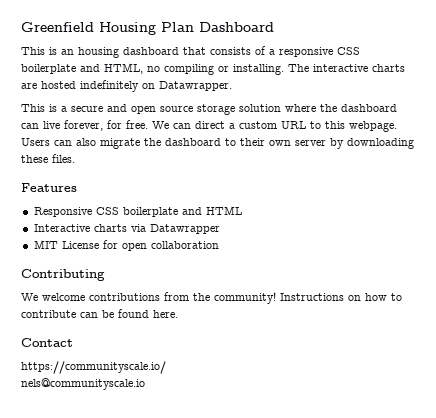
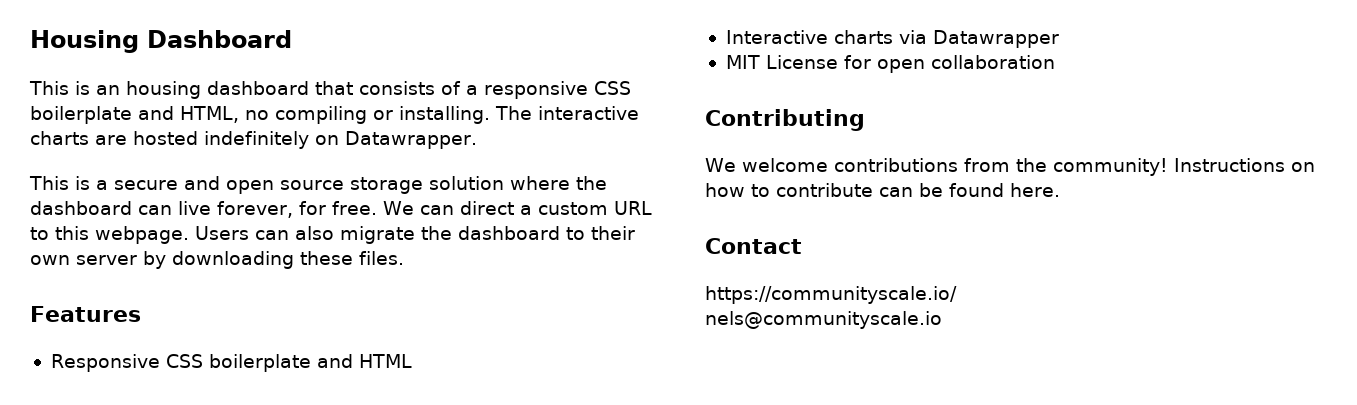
- Greenfield Housing Plan Dashboard
+ Housing Dashboard

